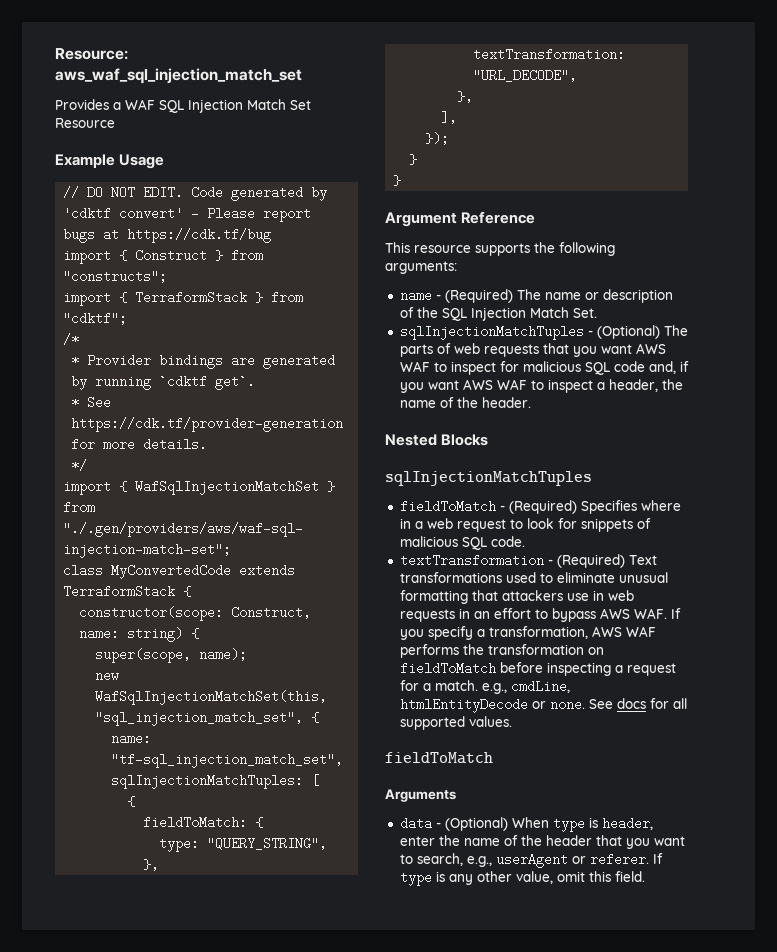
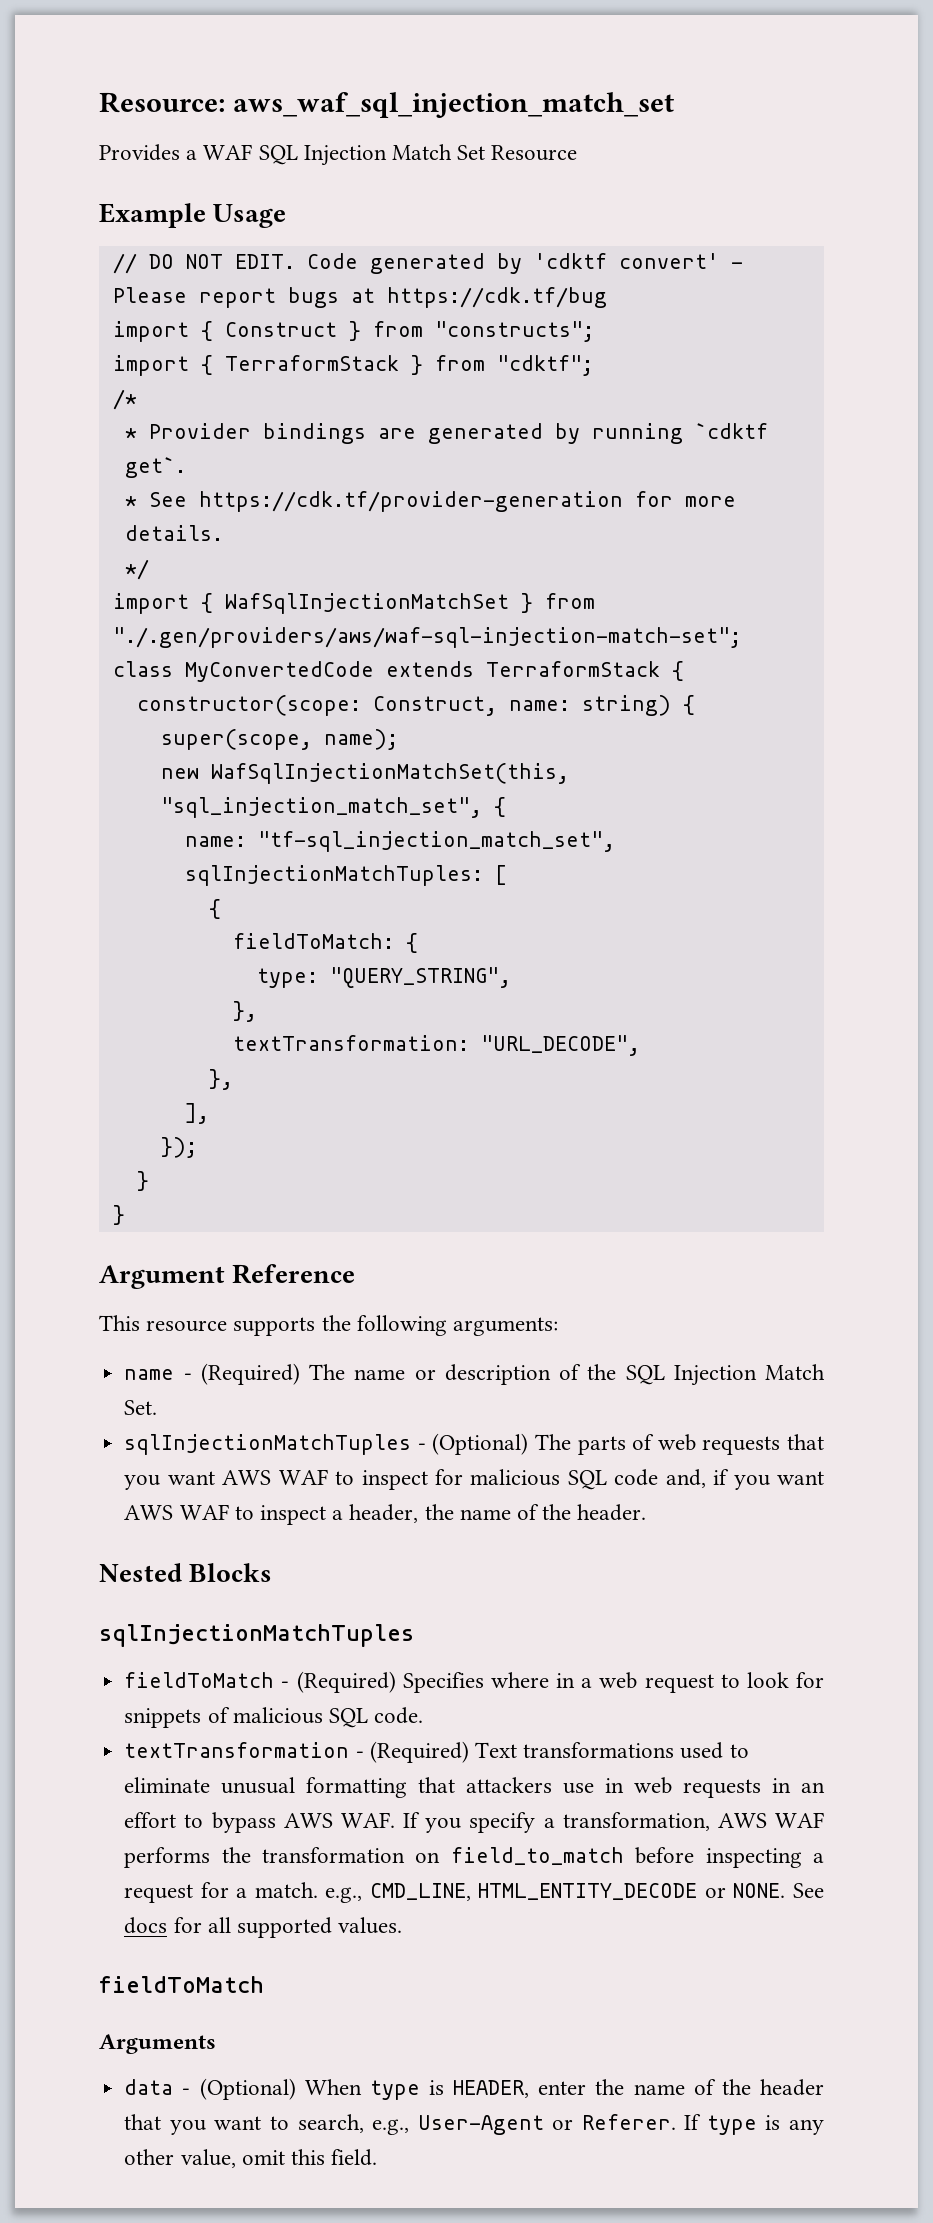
- textTransformation - (Required) Text transformations used to eliminate unusual formatting that attackers use in web requests in an effort to bypass AWS WAF. If you specify a transformation, AWS WAF performs the transformation on fieldToMatch before inspecting a request for a match. e.g., cmdLine, htmlEntityDecode or none.
+ textTransformation - (Required) Text transformations used to eliminate unusual formatting that attackers use in web requests in an effort to bypass AWS WAF. If you specify a transformation, AWS WAF performs the transformation on field_to_match before inspecting a request for a match. e.g., CMD_LINE, HTML_ENTITY_DECODE or NONE.
- data - (Optional) When type is header, enter the name of the header that you want to search, e.g., userAgent or referer.
+ data - (Optional) When type is HEADER, enter the name of the header that you want to search, e.g., User-Agent or Referer.

